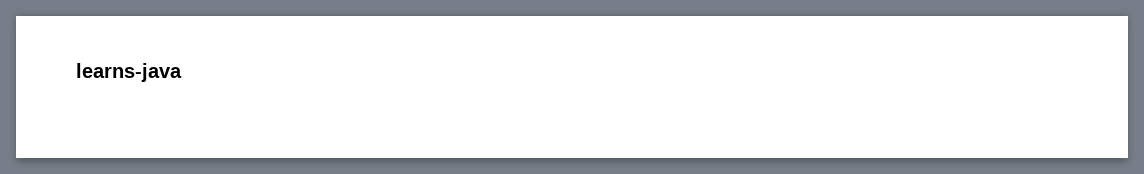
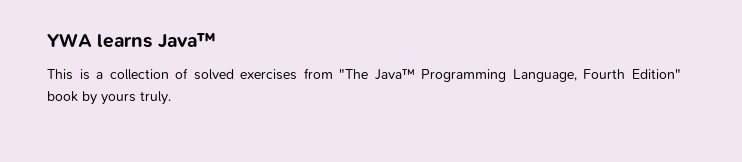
- learns-java
+ YWA learns Java™
+ This is a collection of solved exercises from "The Java™ Programming Language, Fourth Edition" book by yours truly.

